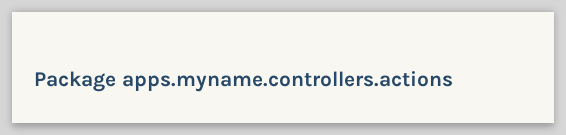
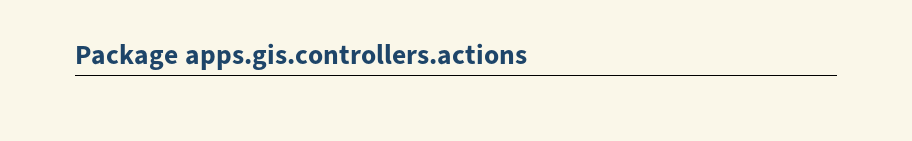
- Package apps.myname.controllers.actions
+ Package apps.gis.controllers.actions

